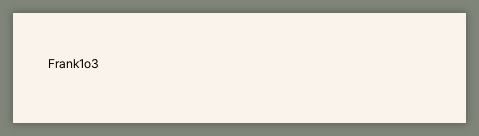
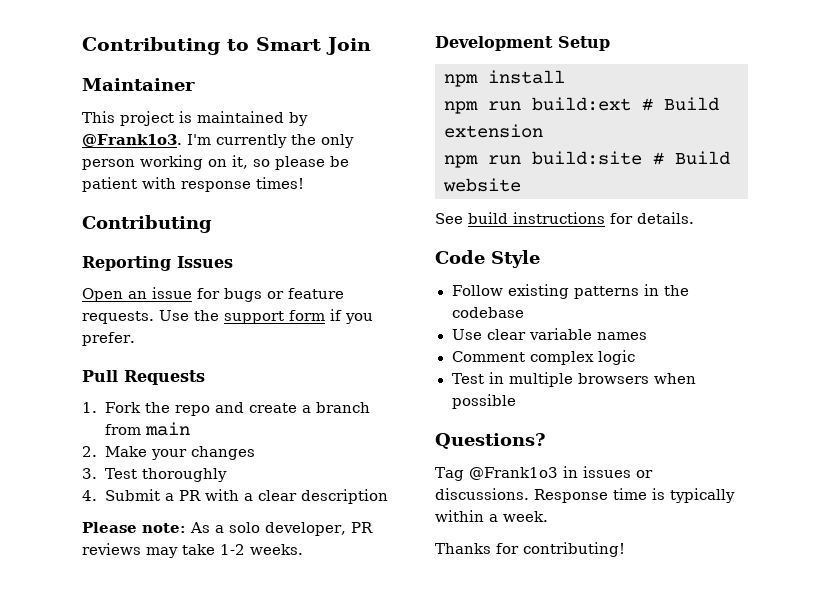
- Frank1o3
+ Contributing to Smart Join
+ Maintainer
+ This project is maintained by @Frank1o3. I'm currently the only person working on it, so please be patient with response times!
+ Contributing
+ Reporting Issues
+ Open an issue for bugs or feature requests. Use the support form if you prefer.
+ Pull Requests
+ 1. Fork the repo and create a branch from main
+ 2. Make your changes
+ 3. Test thoroughly
+ 4. Submit a PR with a clear description
+ Please note: As a solo developer, PR reviews may take 1-2 weeks.
+ Development Setup
+ npm install
+ npm run build:ext # Build extension
+ npm run build:site # Build website
+ See build instructions for details.
+ Code Style
+ Follow existing patterns in the codebase
+ Use clear variable names
+ Comment complex logic
+ Test in multiple browsers when possible
+ Questions?
+ Tag @Frank1o3 in issues or discussions. Response time is typically within a week.
+ Thanks for contributing!

